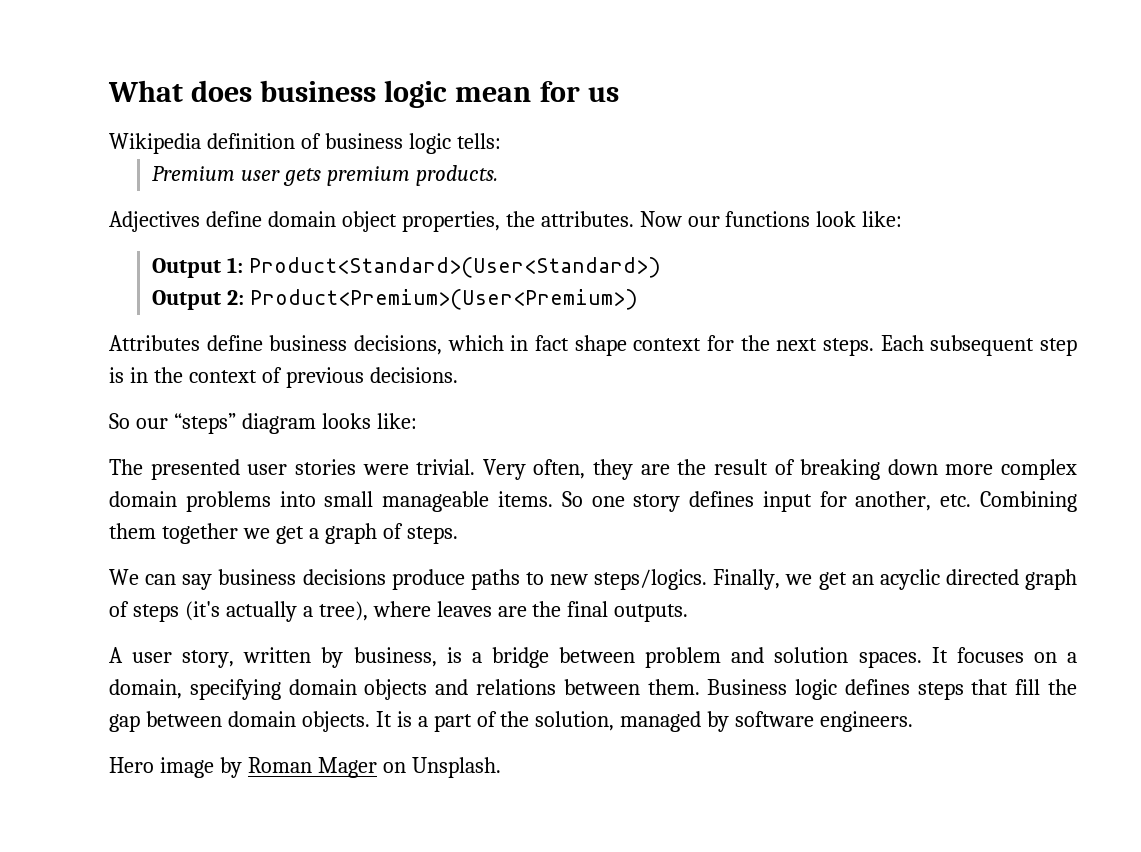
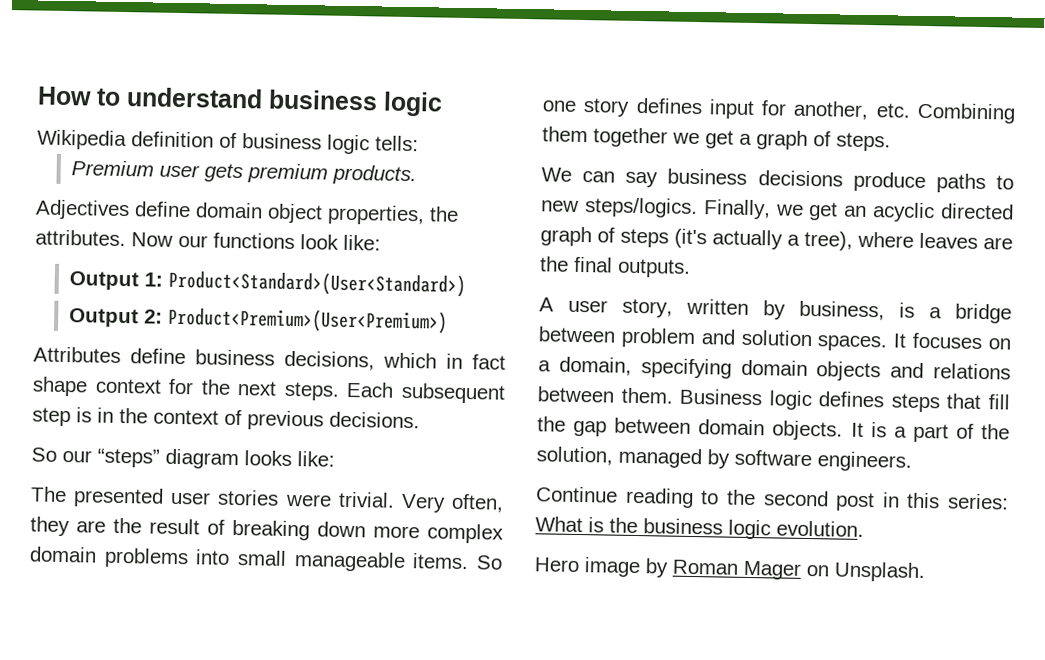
- What does business logic mean for us
+ How to understand business logic
+ Continue reading to the second post in this series: What is the business logic evolution.

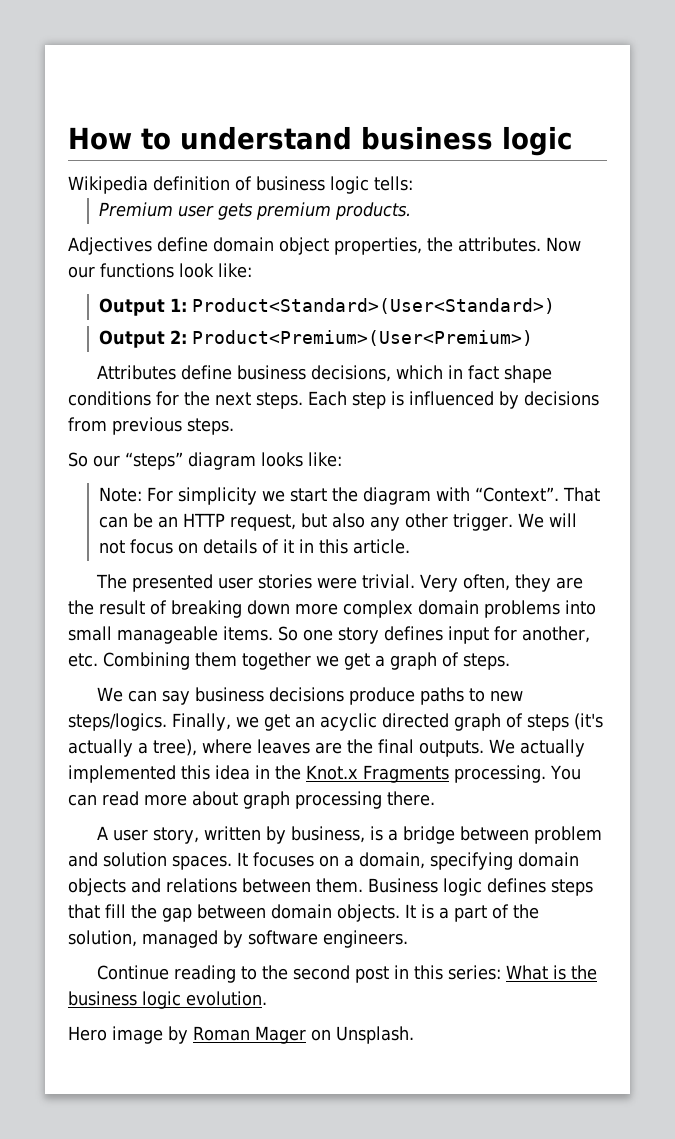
- Attributes define business decisions, which in fact shape context for the next steps.
+ Attributes define business decisions, which in fact shape conditions for the next steps.
- Each subsequent step is in the context of previous decisions.
+ Each step is influenced by decisions from previous steps.
+ Note: For simplicity we start the diagram with “Context”. That can be an HTTP request, but also any other trigger. We will not focus on details of it in this article.
+ We actually implemented this idea in the Knot.x Fragments processing. You can read more about graph processing there.

